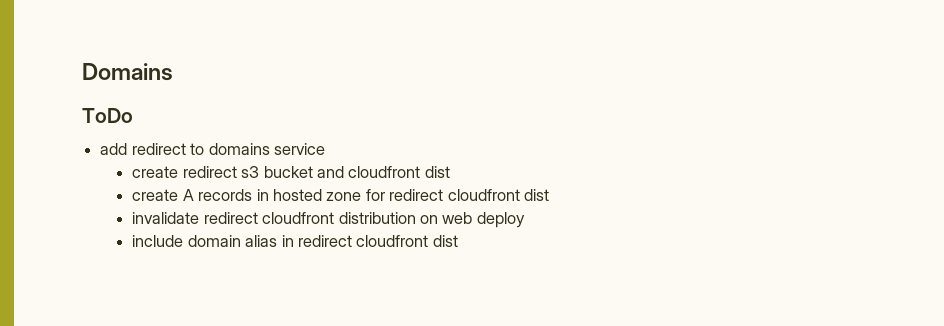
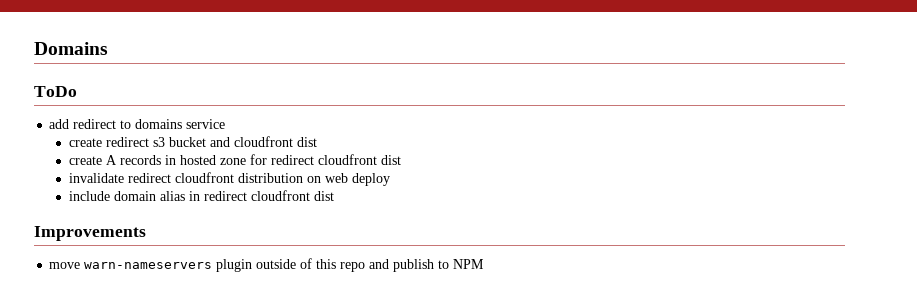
+ Improvements
+ move warn-nameservers plugin outside of this repo and publish to NPM

